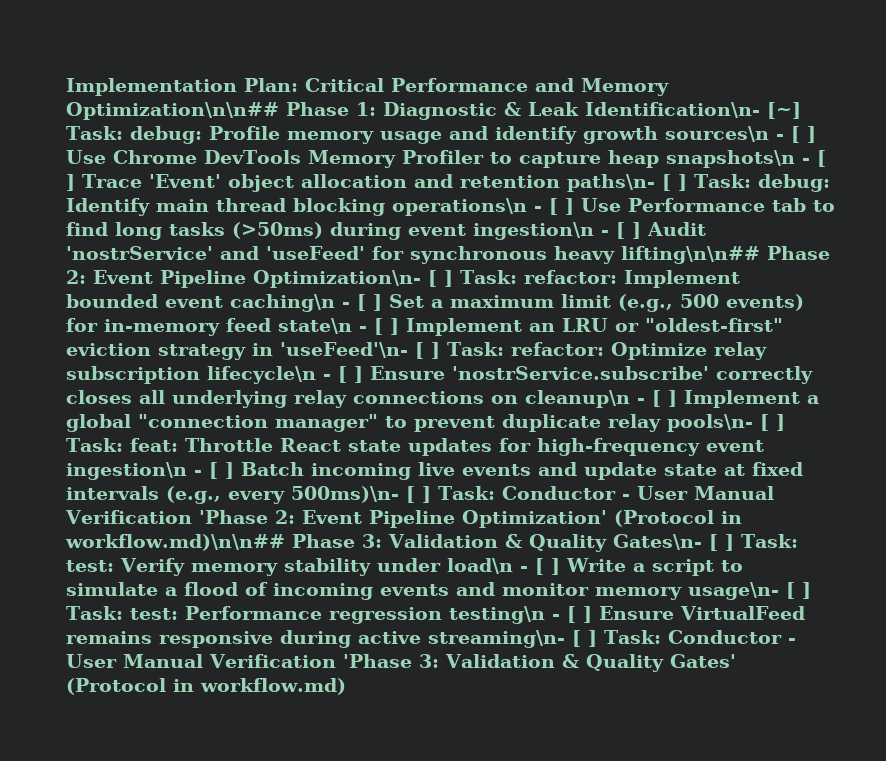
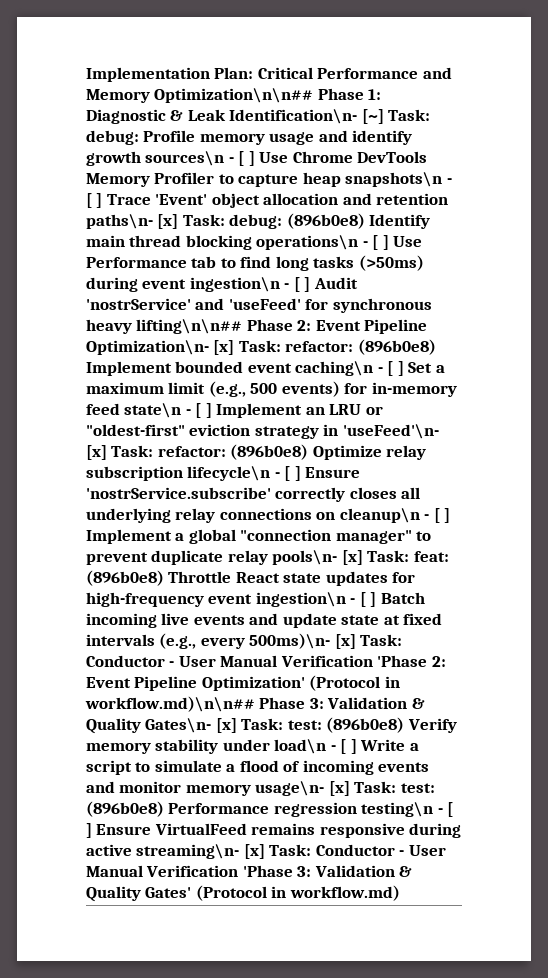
- Profile memory usage and identify growth sources\n - [ ] Use Chrome DevTools Memory Profiler to capture heap snapshots\n - [ ] Trace 'Event' object allocation and retention paths\n- [ ] Task: debug: Identify main thread blocking operations\n - [ ] Use Performance tab to find long tasks (>50ms) during event ingestion\n - [ ] Audit 'nostrService' and 'useFeed' for synchronous heavy lifting\n\n## Phase 2:
+ Profile memory usage and identify growth sources\n - [ ] Use Chrome DevTools Memory Profiler to capture heap snapshots\n - [ ] Trace 'Event' object allocation and retention paths\n- [x] Task: debug: (896b0e8) Identify main thread blocking operations\n - [ ] Use Performance tab to find long tasks (>50ms) during event ingestion\n - [ ] Audit 'nostrService' and 'useFeed' for synchronous heavy lifting\n\n## Phase 2:
- Event Pipeline Optimization\n- [ ] Task: refactor: Implement bounded event caching\n - [ ] Set a maximum limit (e.g., 500 events) for in-memory feed state\n - [ ] Implement an LRU or "oldest-first" eviction strategy in 'useFeed'\n- [ ] Task: refactor: Optimize relay subscription lifecycle\n - [ ] Ensure 'nostrService.subscribe' correctly closes all underlying relay connections on cleanup\n - [ ] Implement a global "connection manager" to prevent duplicate relay pools\n- [ ] Task:
+ Event Pipeline Optimization\n- [x] Task: refactor: (896b0e8) Implement bounded event caching\n - [ ] Set a maximum limit (e.g., 500 events) for in-memory feed state\n - [ ] Implement an LRU or "oldest-first" eviction strategy in 'useFeed'\n- [x] Task: refactor: (896b0e8) Optimize relay subscription lifecycle\n - [ ] Ensure 'nostrService.subscribe' correctly closes all underlying relay connections on cleanup\n - [ ] Implement a global "connection manager" to prevent duplicate relay pools\n- [x] Task:
- Throttle React state updates for high-frequency event ingestion\n - [ ] Batch incoming live events and update state at fixed intervals (e.g., every 500ms)\n- [ ] Task:
+ (896b0e8) Throttle React state updates for high-frequency event ingestion\n - [ ] Batch incoming live events and update state at fixed intervals (e.g., every 500ms)\n- [x] Task:
- Validation & Quality Gates\n- [ ] Task: test: Verify memory stability under load\n - [ ] Write a script to simulate a flood of incoming events and monitor memory usage\n- [ ] Task: test: Performance regression testing\n - [ ] Ensure VirtualFeed remains responsive during active streaming\n- [ ] Task:
+ Validation & Quality Gates\n- [x] Task: test: (896b0e8) Verify memory stability under load\n - [ ] Write a script to simulate a flood of incoming events and monitor memory usage\n- [x] Task: test: (896b0e8) Performance regression testing\n - [ ] Ensure VirtualFeed remains responsive during active streaming\n- [x] Task:

